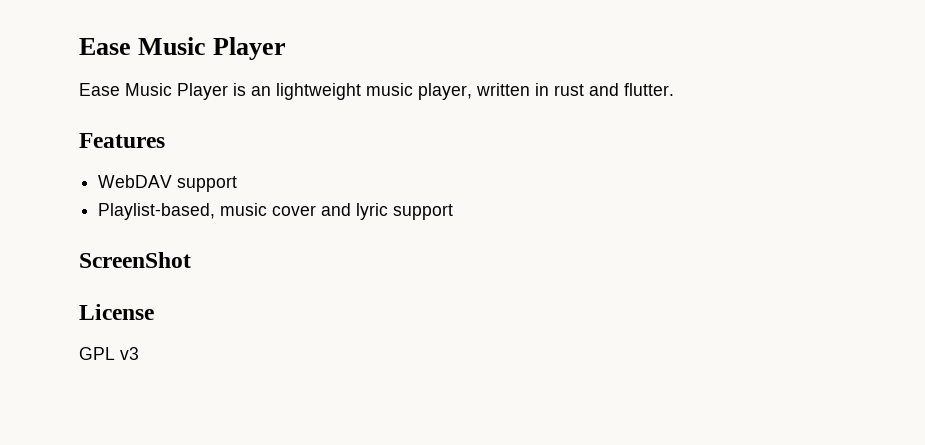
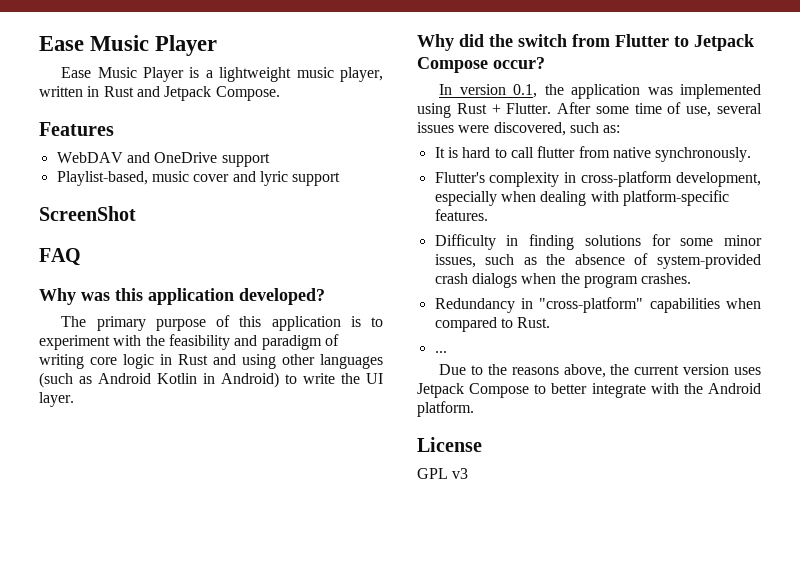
- Ease Music Player is an lightweight music player, written in rust and flutter.
+ Ease Music Player is a lightweight music player, written in Rust and Jetpack Compose.
- WebDAV support
+ WebDAV and OneDrive support
+ FAQ
+ Why was this application developed?
+ The primary purpose of this application is to experiment with the feasibility and paradigm of writing core logic in Rust and using other languages (such as Android Kotlin in Android) to write the UI layer.
+ Why did the switch from Flutter to Jetpack Compose occur?
+ In version 0.1, the application was implemented using Rust + Flutter. After some time of use, several issues were discovered, such as:
+ It is hard to call flutter from native synchronously.
+ Flutter's complexity in cross-platform development, especially when dealing with platform-specific features.
+ Difficulty in finding solutions for some minor issues, such as the absence of system-provided crash dialogs when the program crashes.
+ Redundancy in "cross-platform" capabilities when compared to Rust.
+ ...
+ Due to the reasons above, the current version uses Jetpack Compose to better integrate with the Android platform.

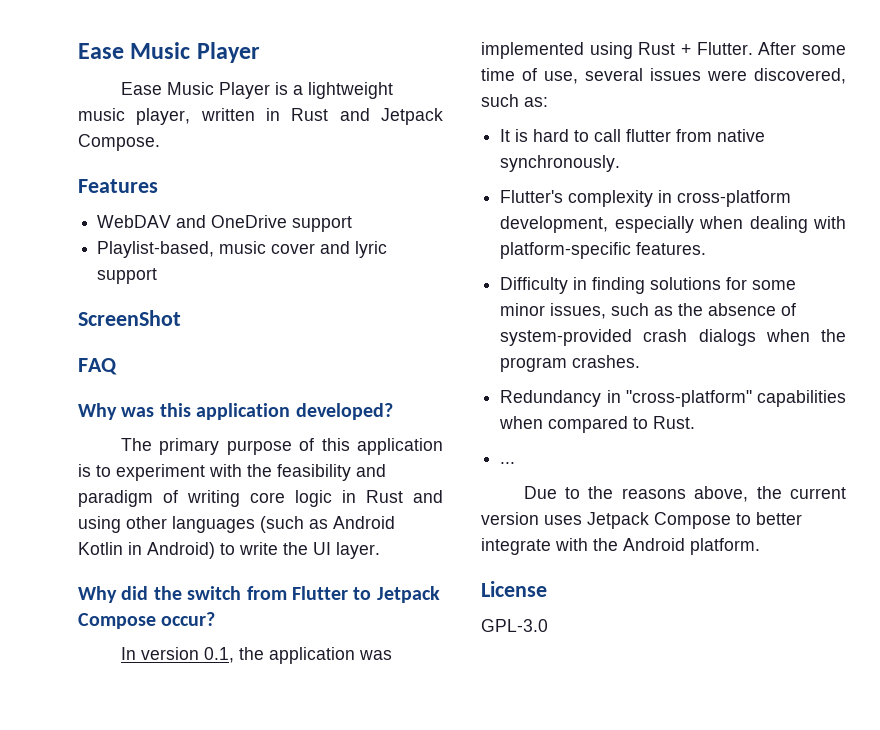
- GPL v3
+ GPL-3.0

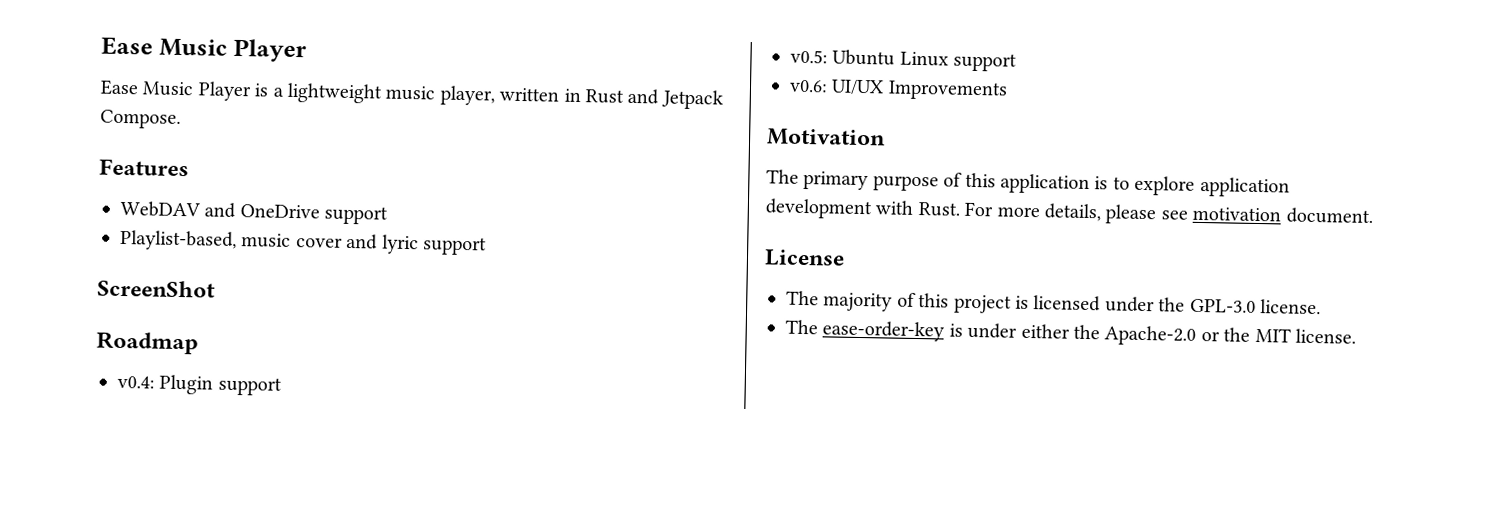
- FAQ
- Why was this application developed?
+ Roadmap
+ v0.4: Plugin support
+ v0.5: Ubuntu Linux support
+ v0.6: UI/UX Improvements
+ Motivation
- The primary purpose of this application is to experiment with the feasibility and paradigm of writing core logic in Rust and using other languages (such as Android Kotlin in Android) to write the UI layer.
- Why did the switch from Flutter to Jetpack Compose occur?
- In version 0.1, the application was implemented using Rust + Flutter. After some time of use, several issues were discovered, such as:
- It is hard to call flutter from native synchronously.
- Flutter's complexity in cross-platform development, especially when dealing with platform-specific features.
- Difficulty in finding solutions for some minor issues, such as the absence of system-provided crash dialogs when the program crashes.
- Redundancy in "cross-platform" capabilities when compared to Rust.
- ...
- Due to the reasons above, the current version uses Jetpack Compose to better integrate with the Android platform.
+ The primary purpose of this application is to explore application development with Rust. For more details, please see motivation document.
  License
- GPL-3.0
+ The majority of this project is licensed under the GPL-3.0 license.
+ The ease-order-key is under either the Apache-2.0 or the MIT license.

